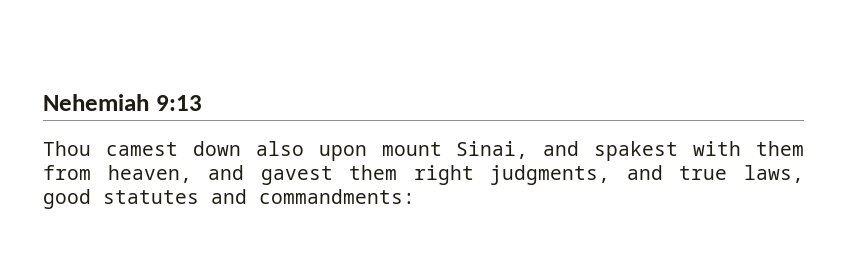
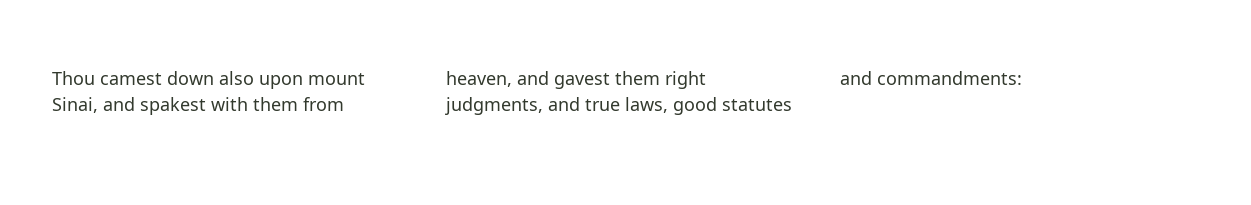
- Nehemiah 9:13

